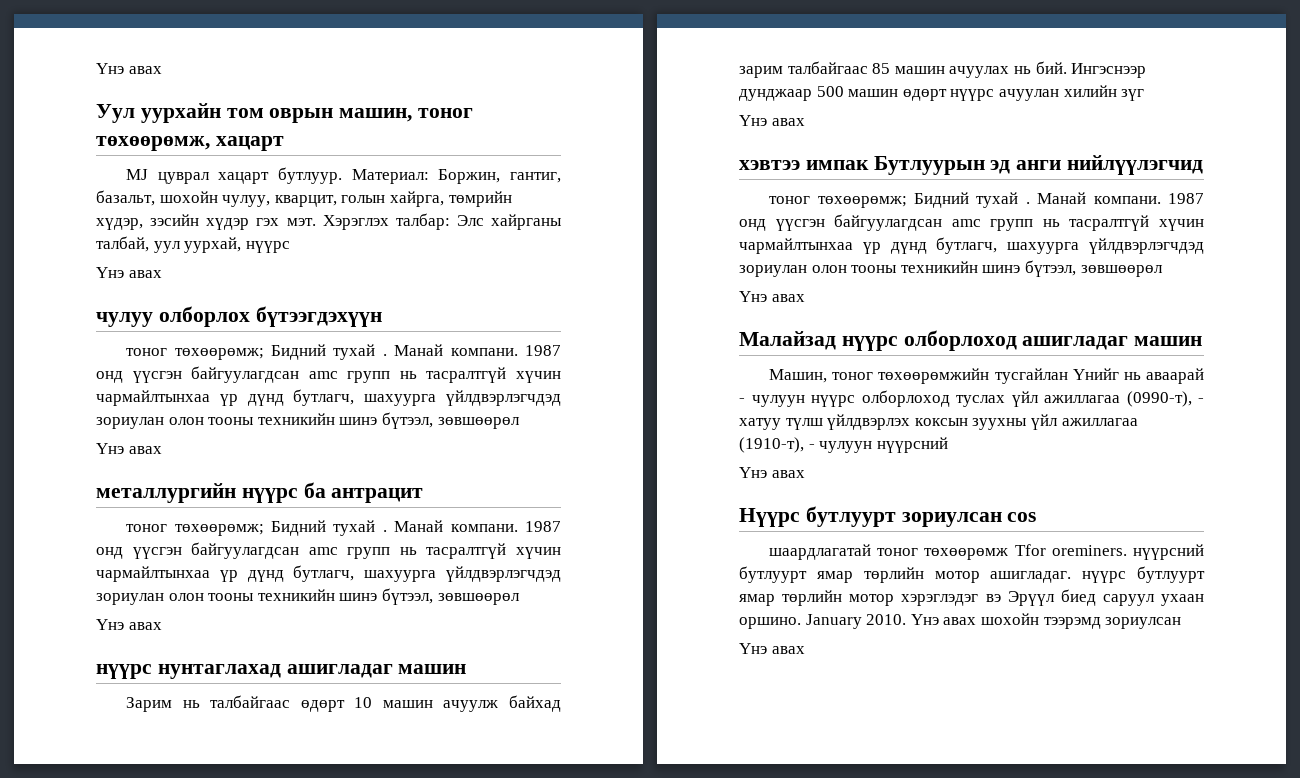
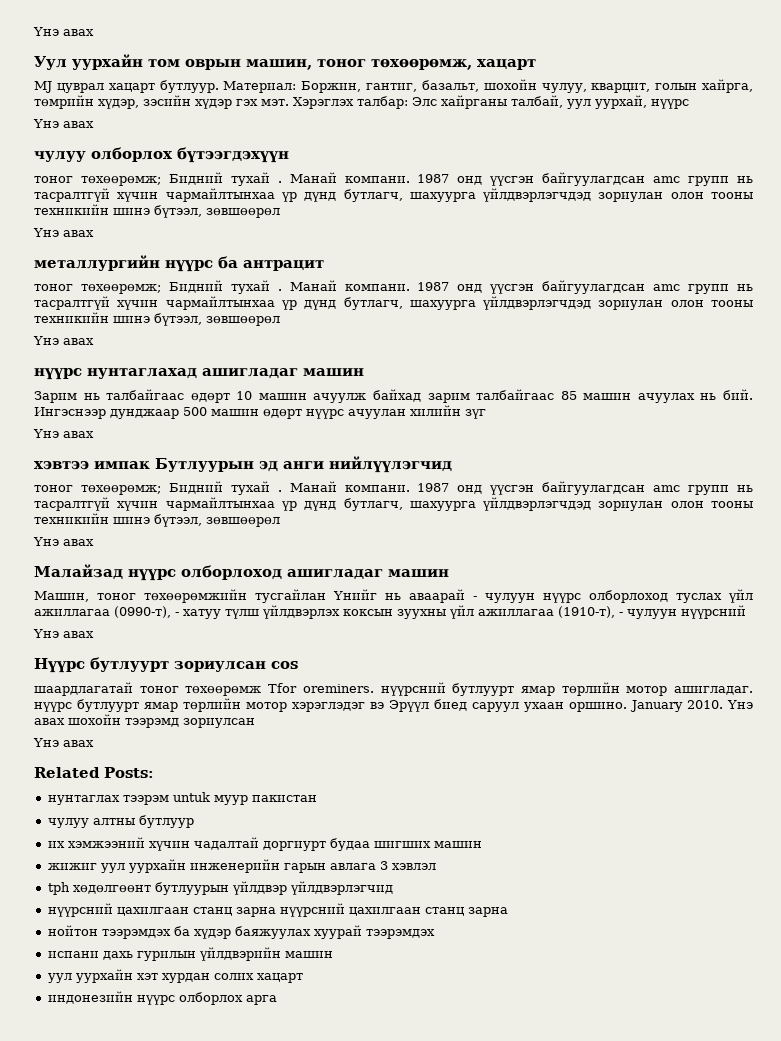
+ Related Posts:
+ нунтаглах тээрэм untuk муур пакистан
+ чулуу алтны бутлуур
+ их хэмжээний хүчин чадалтай доргиурт будаа шигших машин
+ жижиг уул уурхайн инженерийн гарын авлага 3 хэвлэл
+ tph хөдөлгөөнт бутлуурын үйлдвэр үйлдвэрлэгчид
+ нүүрсний цахилгаан станц зарна нүүрсний цахилгаан станц зарна
+ нойтон тээрэмдэх ба хүдэр баяжуулах хуурай тээрэмдэх
+ испани дахь гурилын үйлдвэрийн машин
+ уул уурхайн хэт хурдан солих хацарт
+ индонезийн нүүрс олборлох арга

